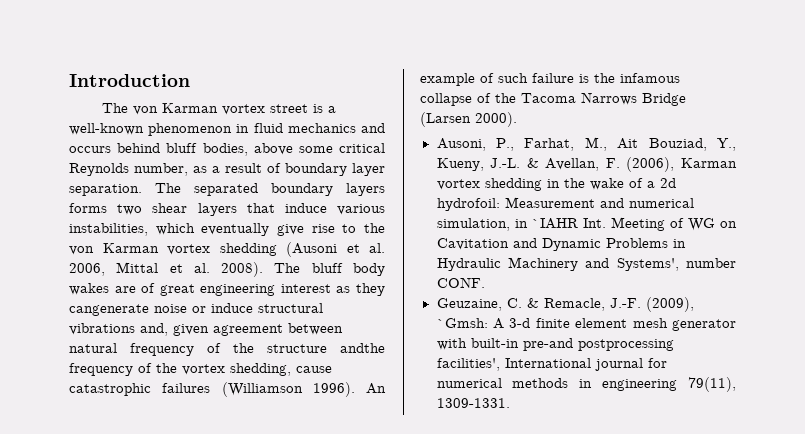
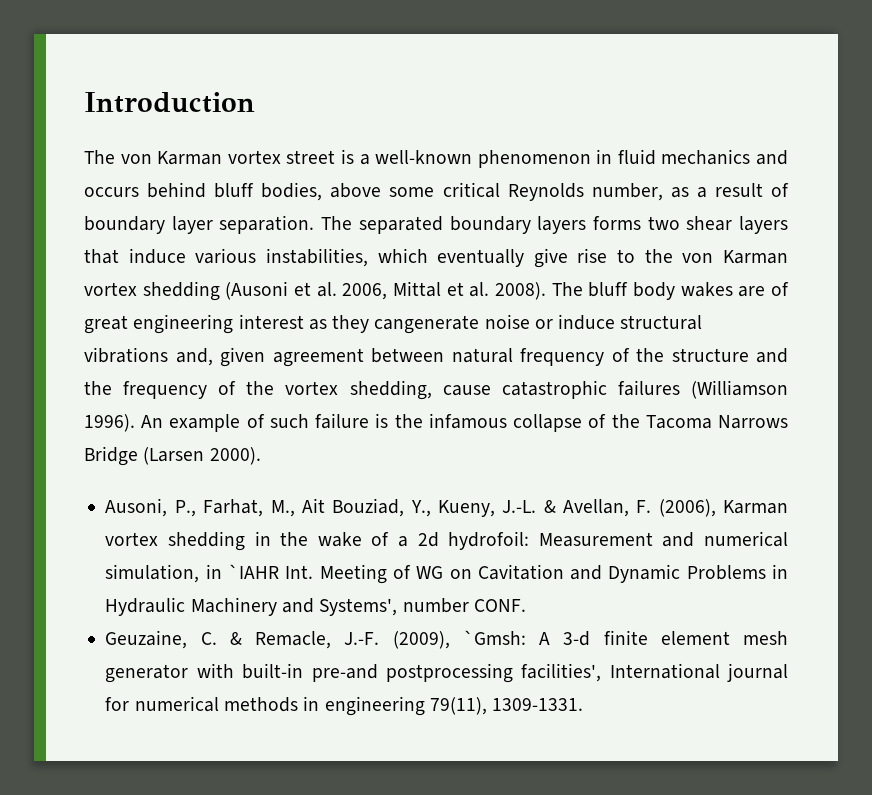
- The bluff body wakes are of great engineering interest as they cangenerate noise or induce structural vibrations and, given agreement between natural frequency of the structure andthe frequency of the vortex shedding, cause catastrophic failures (Williamson 1996).
+ The bluff body wakes are of great engineering interest as they cangenerate noise or induce structural vibrations and, given agreement between natural frequency of the structure and the frequency of the vortex shedding, cause catastrophic failures (Williamson 1996).

